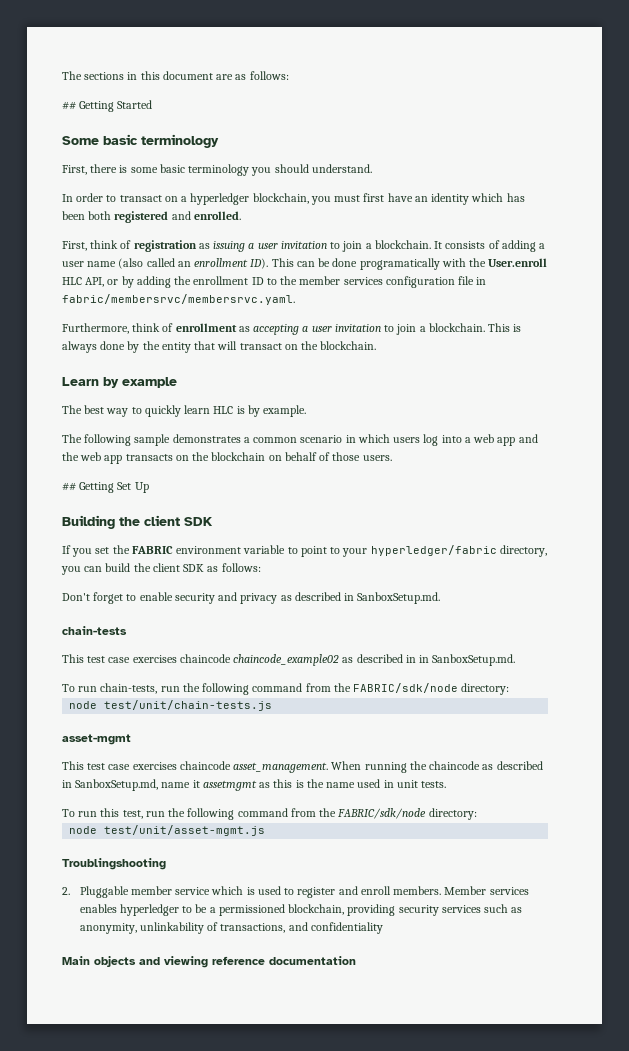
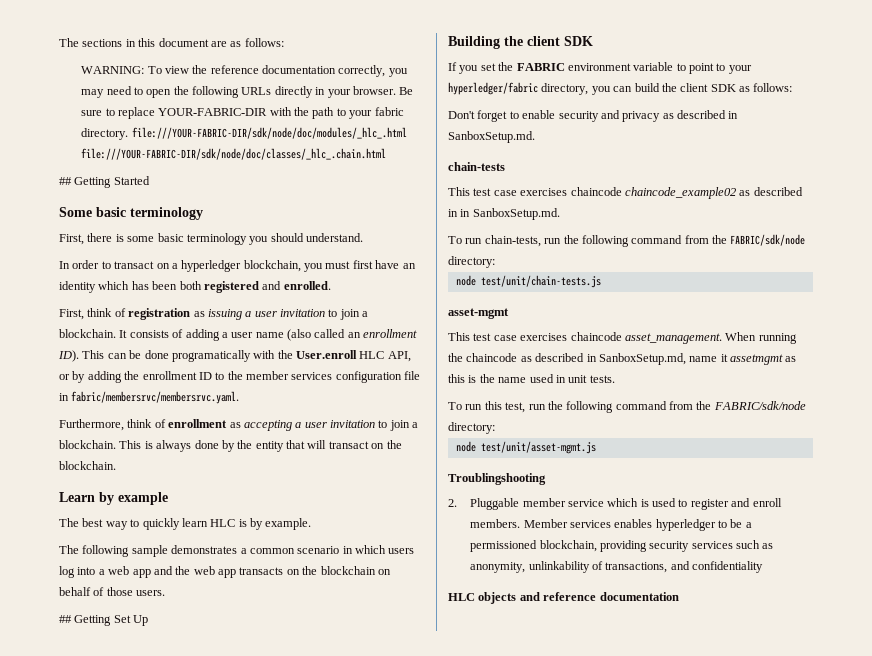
+ WARNING: To view the reference documentation correctly, you may need to open the following URLs directly in your browser. Be sure to replace YOUR-FABRIC-DIR with the path to your fabric directory. file:///YOUR-FABRIC-DIR/sdk/node/doc/modules/_hlc_.html file:///YOUR-FABRIC-DIR/sdk/node/doc/classes/_hlc_.chain.html
- Main objects and viewing reference documentation
+ HLC objects and reference documentation

